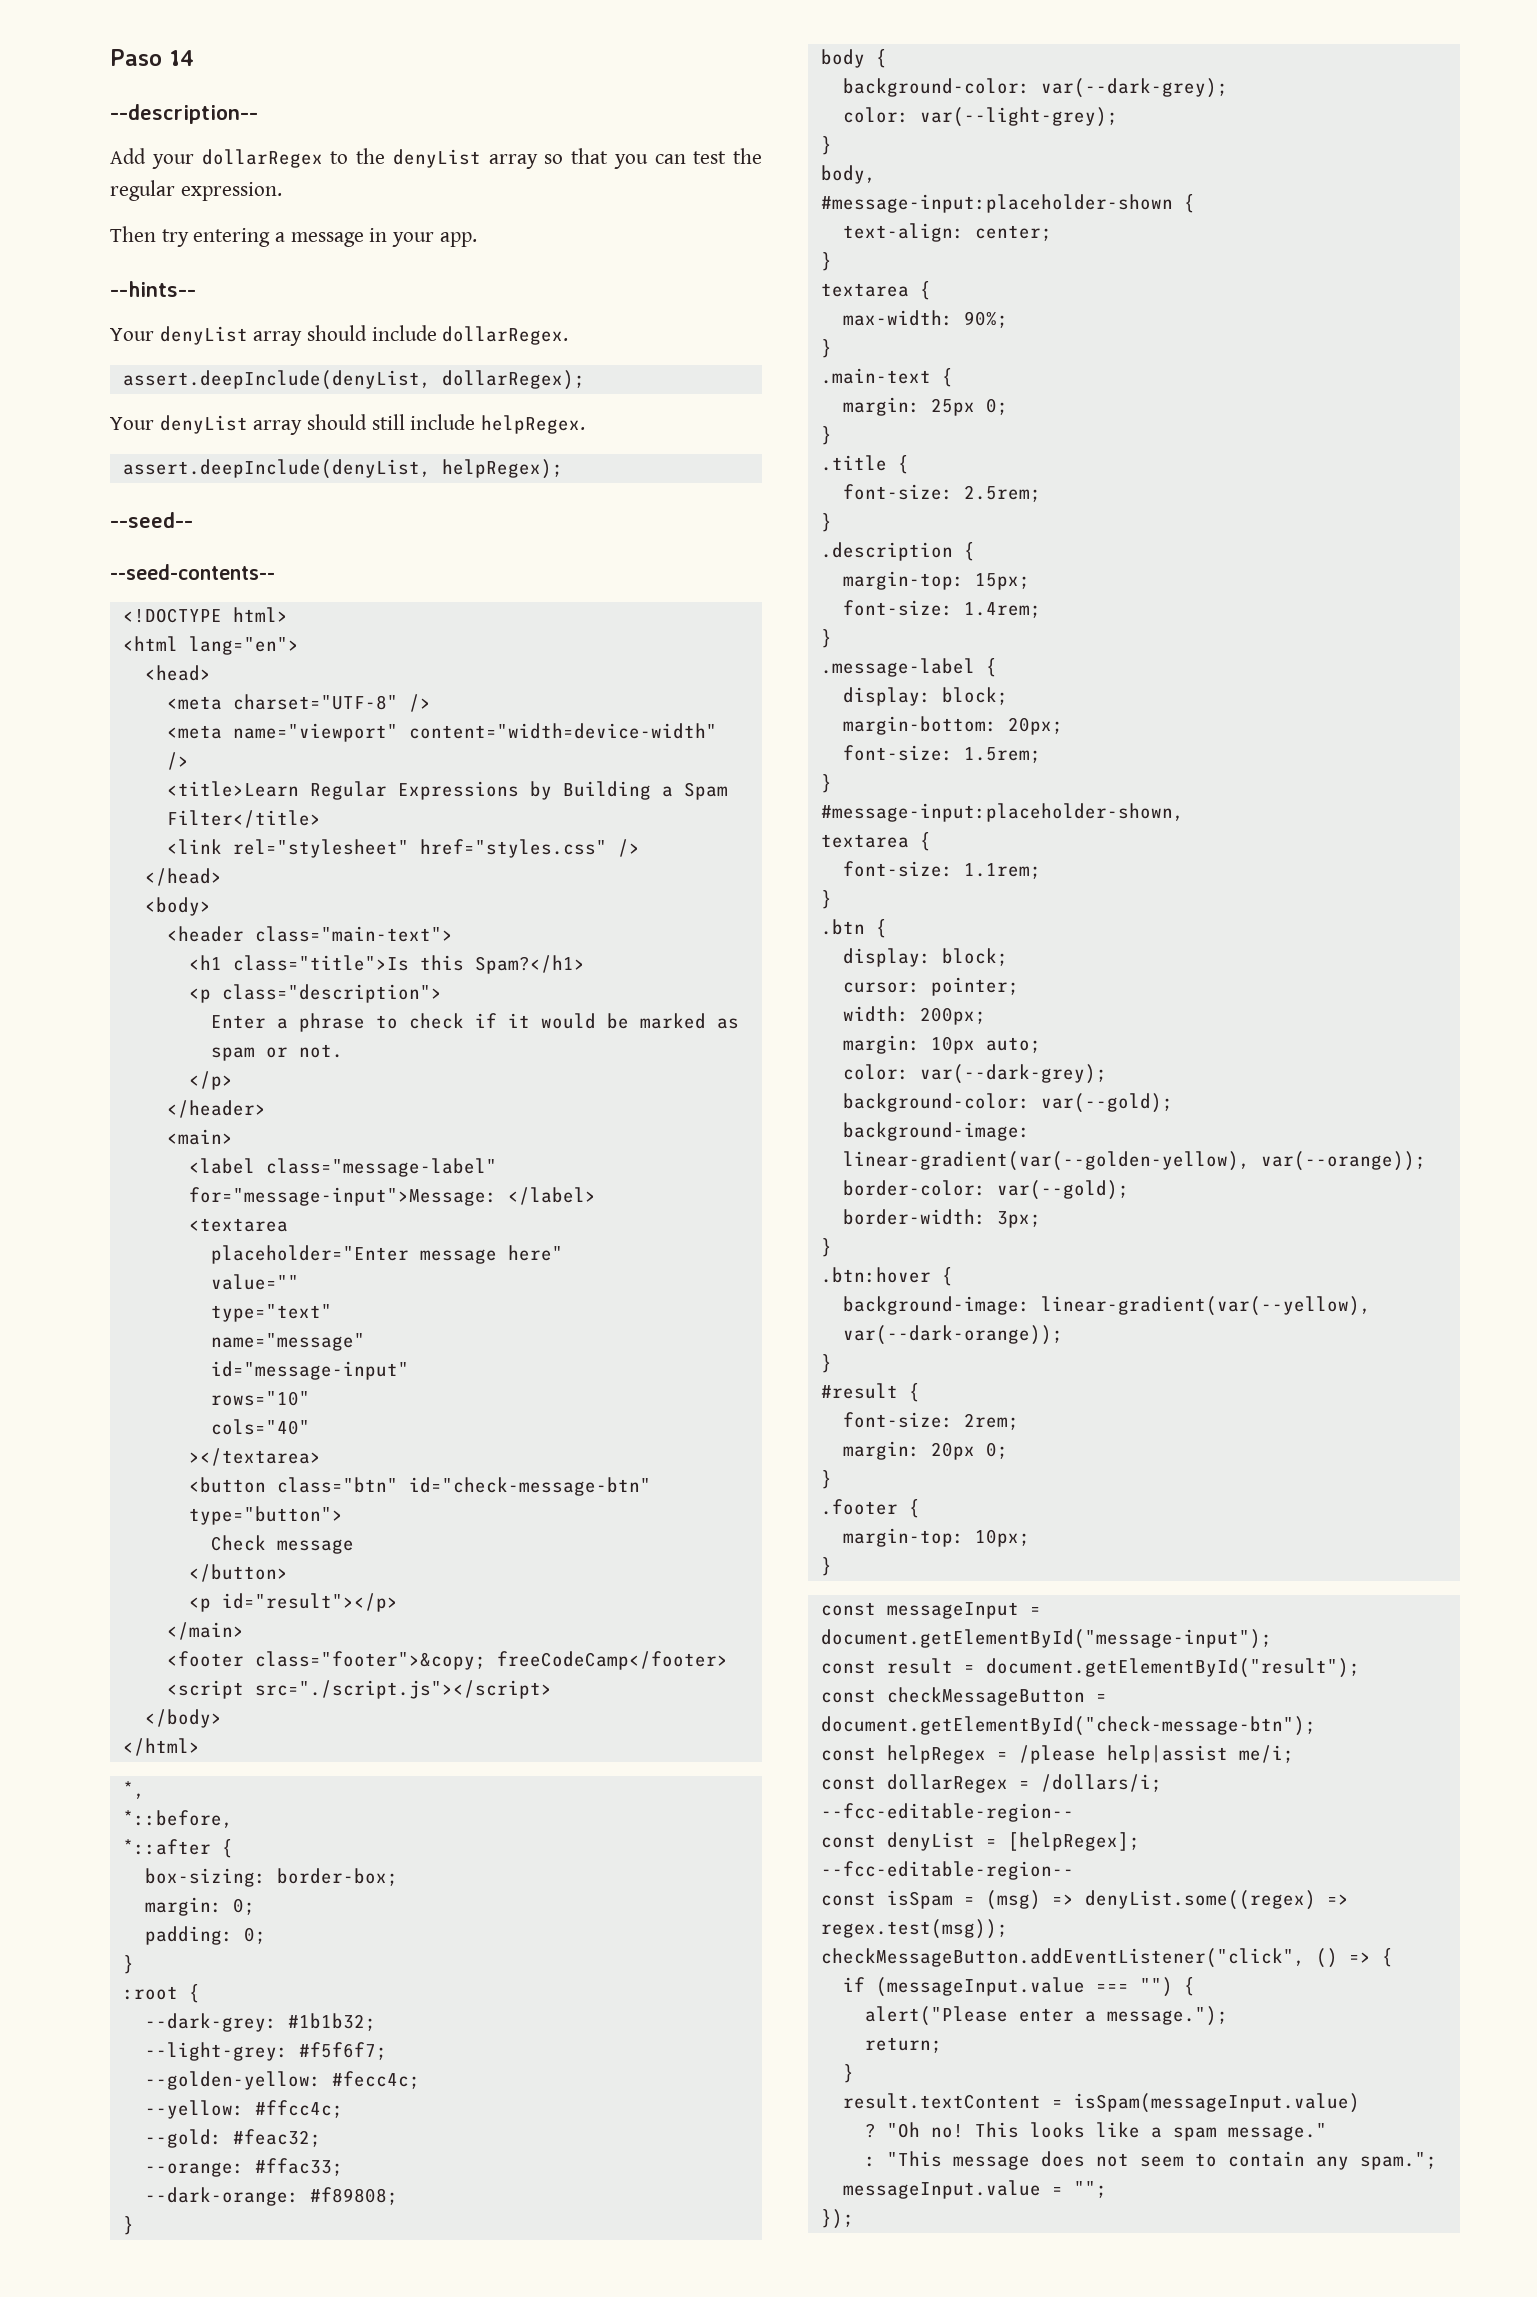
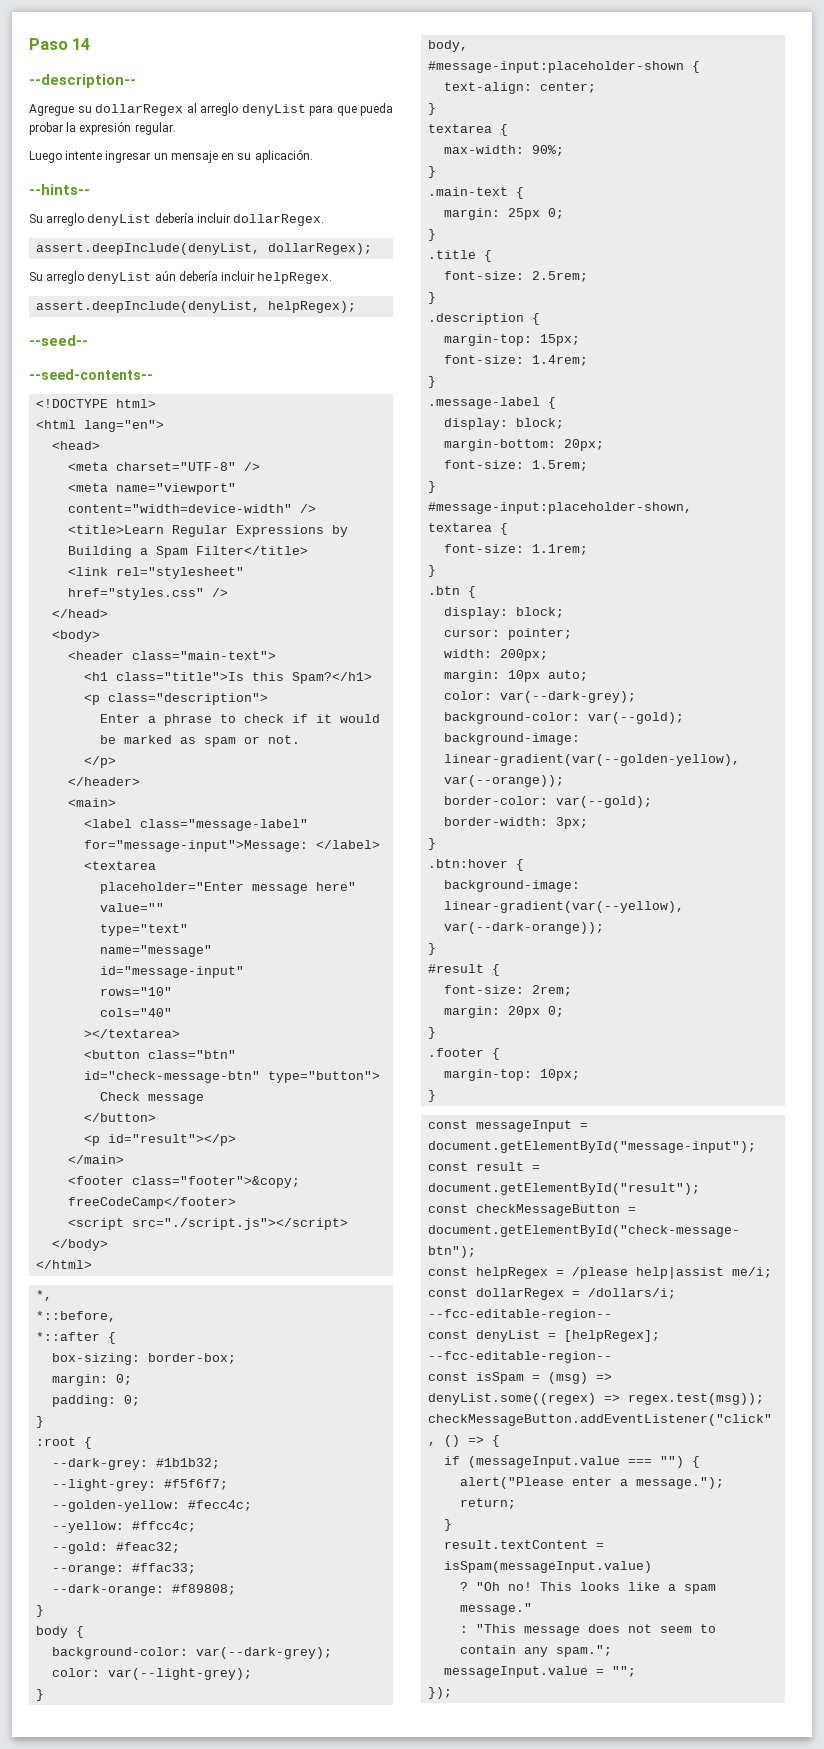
- Add your dollarRegex to the denyList array so that you can test the regular expression.
- Then try entering a message in your app.
+ Agregue su dollarRegex al arreglo denyList para que pueda probar la expresión regular.
+ Luego intente ingresar un mensaje en su aplicación.
  --hints--
- Your denyList array should include dollarRegex.
+ Su arreglo denyList debería incluir dollarRegex.
  assert.deepInclude(denyList, dollarRegex);
- Your denyList array should still include helpRegex.
+ Su arreglo denyList aún debería incluir helpRegex.

